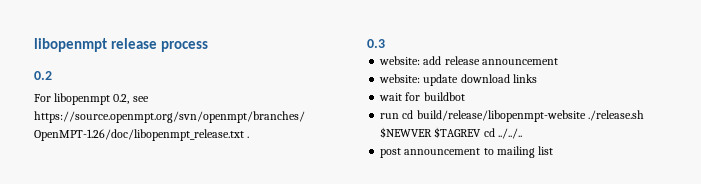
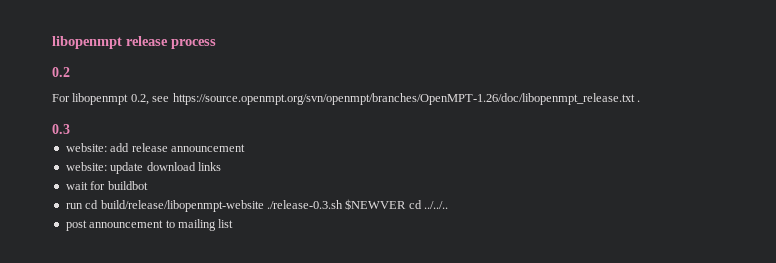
- run cd build/release/libopenmpt-website ./release.sh $NEWVER $TAGREV cd ../../..
+ run cd build/release/libopenmpt-website ./release-0.3.sh $NEWVER cd ../../..

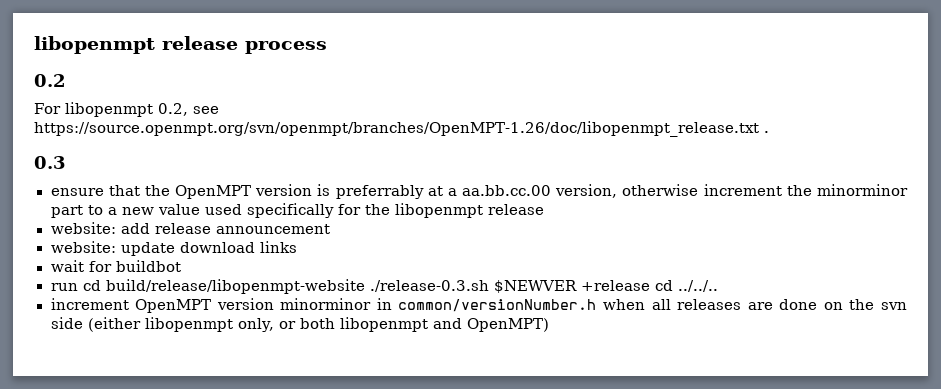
+ ensure that the OpenMPT version is preferrably at a aa.bb.cc.00 version, otherwise increment the minorminor part to a new value used specifically for the libopenmpt release
- run cd build/release/libopenmpt-website ./release-0.3.sh $NEWVER cd ../../..
+ run cd build/release/libopenmpt-website ./release-0.3.sh $NEWVER +release cd ../../..
- post announcement to mailing list
+ increment OpenMPT version minorminor in common/versionNumber.h when all releases are done on the svn side (either libopenmpt only, or both libopenmpt and OpenMPT)

